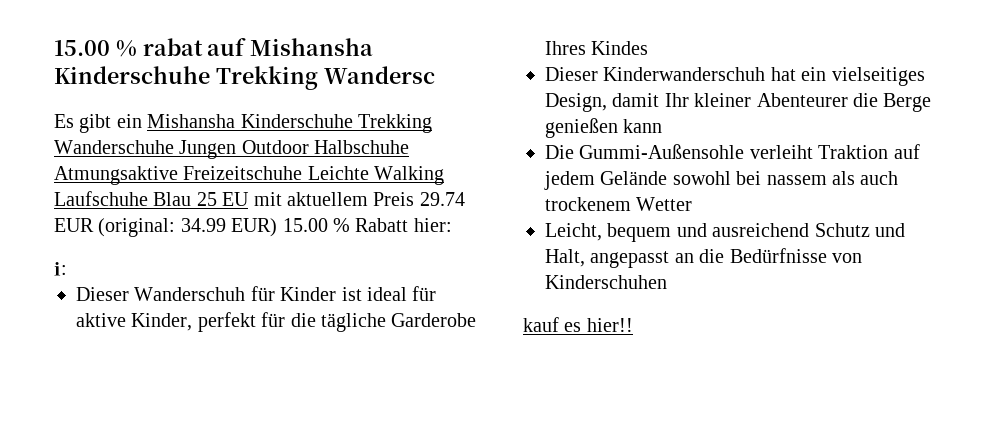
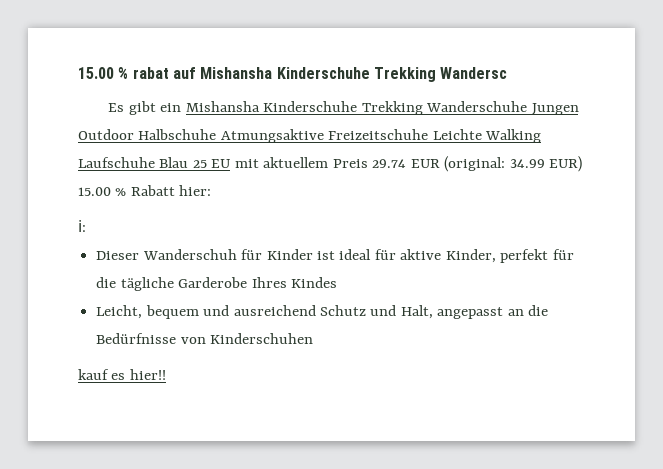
- Dieser Kinderwanderschuh hat ein vielseitiges Design, damit Ihr kleiner Abenteurer die Berge genießen kann
- Die Gummi-Außensohle verleiht Traktion auf jedem Gelände sowohl bei nassem als auch trockenem Wetter

